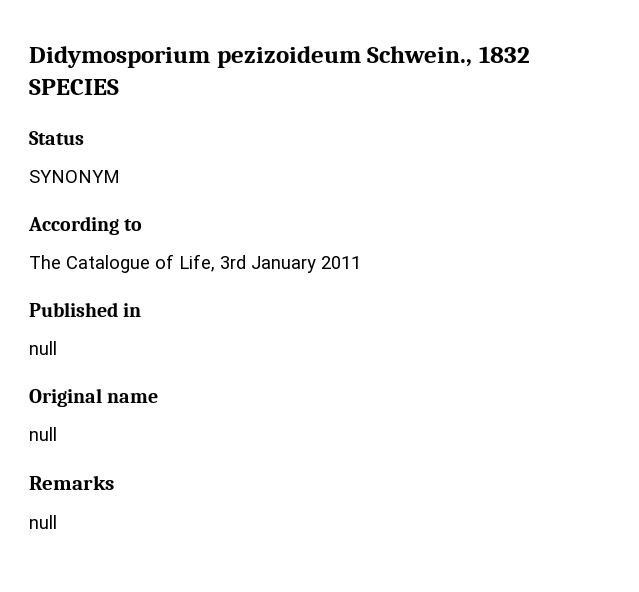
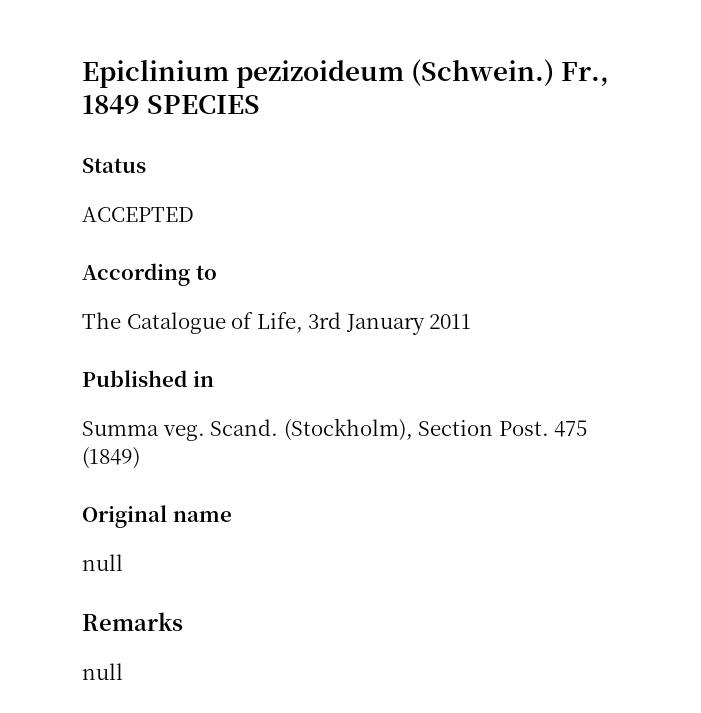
- Didymosporium pezizoideum Schwein., 1832 SPECIES
+ Epiclinium pezizoideum (Schwein.) Fr., 1849 SPECIES
- SYNONYM
+ ACCEPTED
  Published in
- null
+ Summa veg. Scand. (Stockholm), Section Post. 475 (1849)

